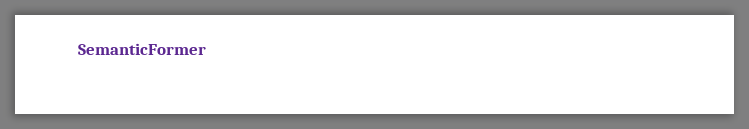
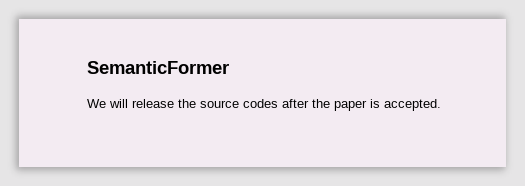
+ We will release the source codes after the paper is accepted.

